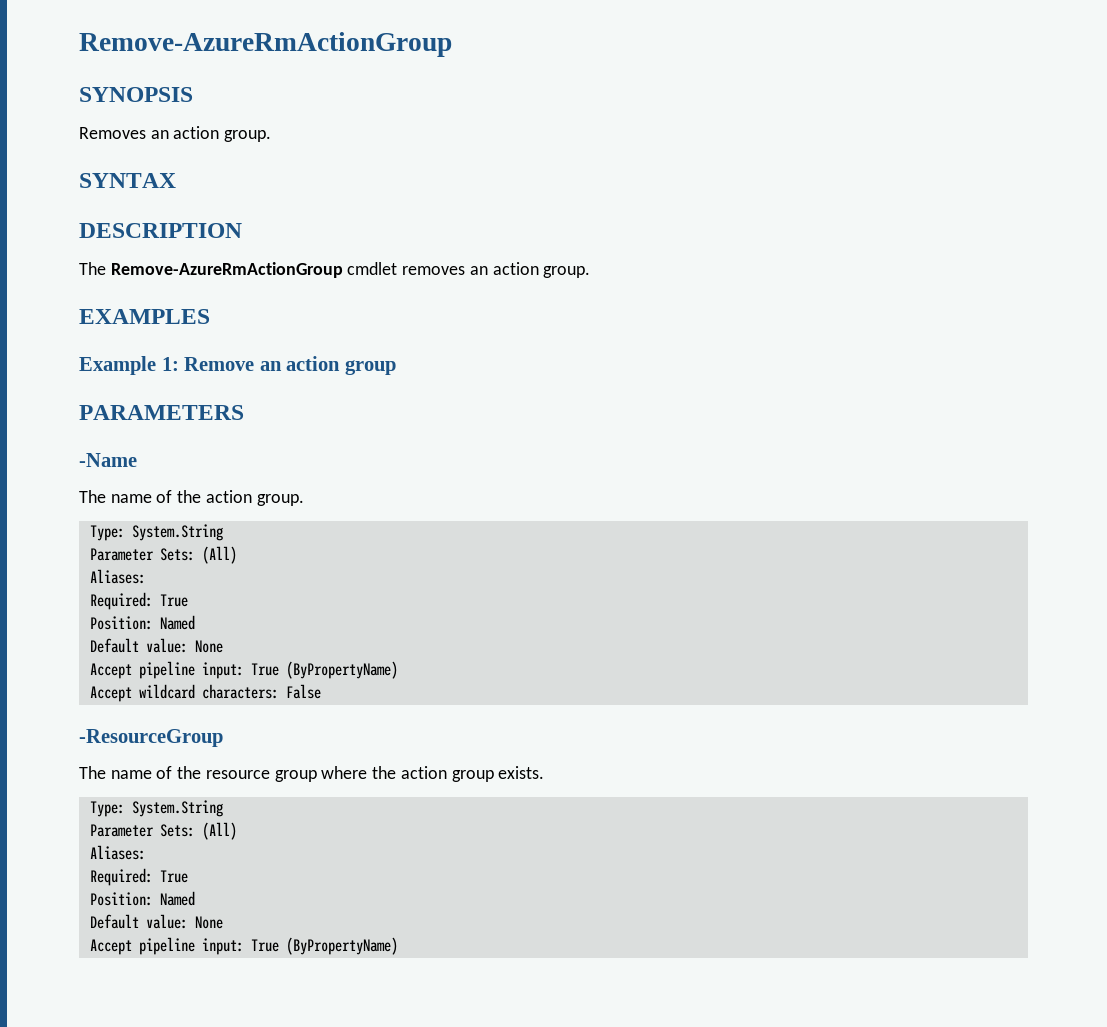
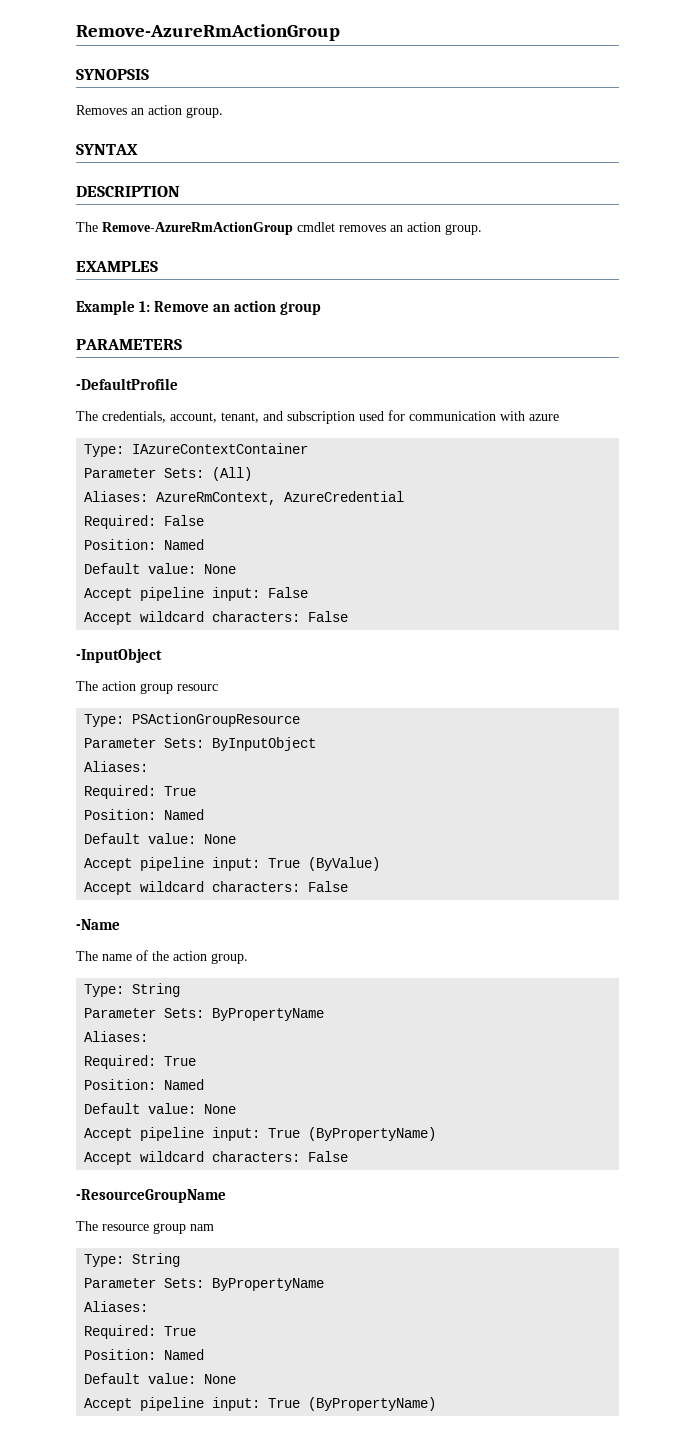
+ -DefaultProfile
+ The credentials, account, tenant, and subscription used for communication with azure
+ Type: IAzureContextContainer
+ Parameter Sets: (All)
+ Aliases: AzureRmContext, AzureCredential
+ Required: False
+ Position: Named
+ Default value: None
+ Accept pipeline input: False
+ Accept wildcard characters: False
+ -InputObject
+ The action group resourc
+ Type: PSActionGroupResource
+ Parameter Sets: ByInputObject
+ Aliases:
+ Required: True
+ Position: Named
+ Default value: None
+ Accept pipeline input: True (ByValue)
+ Accept wildcard characters: False
  The name of the action group.
- Type: System.String
- Parameter Sets: (All)
+ Type: String
+ Parameter Sets: ByPropertyName
- -ResourceGroup
- The name of the resource group where the action group exists.
- Type: System.String
- Parameter Sets: (All)
+ -ResourceGroupName
+ The resource group nam
+ Type: String
+ Parameter Sets: ByPropertyName

